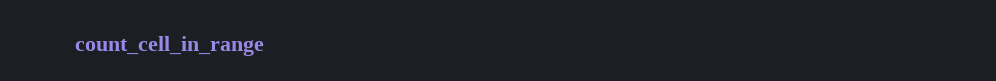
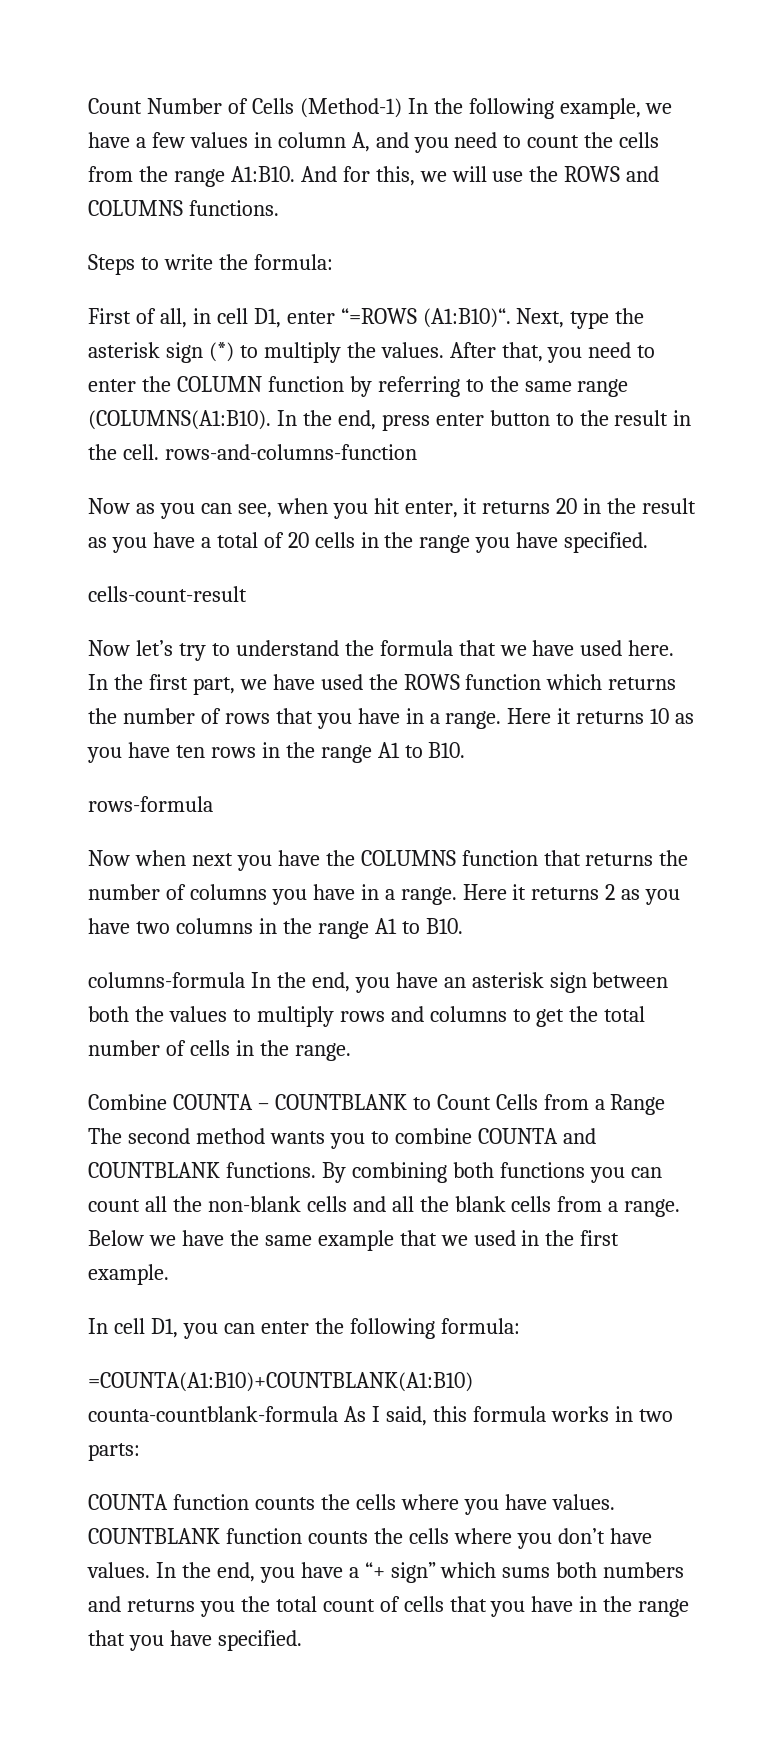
- count_cell_in_range
+ Count Number of Cells (Method-1) In the following example, we have a few values in column A, and you need to count the cells from the range A1:B10. And for this, we will use the ROWS and COLUMNS functions.
+ Steps to write the formula:
+ First of all, in cell D1, enter “=ROWS (A1:B10)“. Next, type the asterisk sign (*) to multiply the values. After that, you need to enter the COLUMN function by referring to the same range (COLUMNS(A1:B10). In the end, press enter button to the result in the cell. rows-and-columns-function
+ Now as you can see, when you hit enter, it returns 20 in the result as you have a total of 20 cells in the range you have specified.
+ cells-count-result
+ Now let’s try to understand the formula that we have used here. In the first part, we have used the ROWS function which returns the number of rows that you have in a range. Here it returns 10 as you have ten rows in the range A1 to B10.
+ rows-formula
+ Now when next you have the COLUMNS function that returns the number of columns you have in a range. Here it returns 2 as you have two columns in the range A1 to B10.
+ columns-formula In the end, you have an asterisk sign between both the values to multiply rows and columns to get the total number of cells in the range.
+ Combine COUNTA – COUNTBLANK to Count Cells from a Range The second method wants you to combine COUNTA and COUNTBLANK functions. By combining both functions you can count all the non-blank cells and all the blank cells from a range. Below we have the same example that we used in the first example.
+ In cell D1, you can enter the following formula:
+ =COUNTA(A1:B10)+COUNTBLANK(A1:B10) counta-countblank-formula As I said, this formula works in two parts:
+ COUNTA function counts the cells where you have values. COUNTBLANK function counts the cells where you don’t have values. In the end, you have a “+ sign” which sums both numbers and returns you the total count of cells that you have in the range that you have specified.

